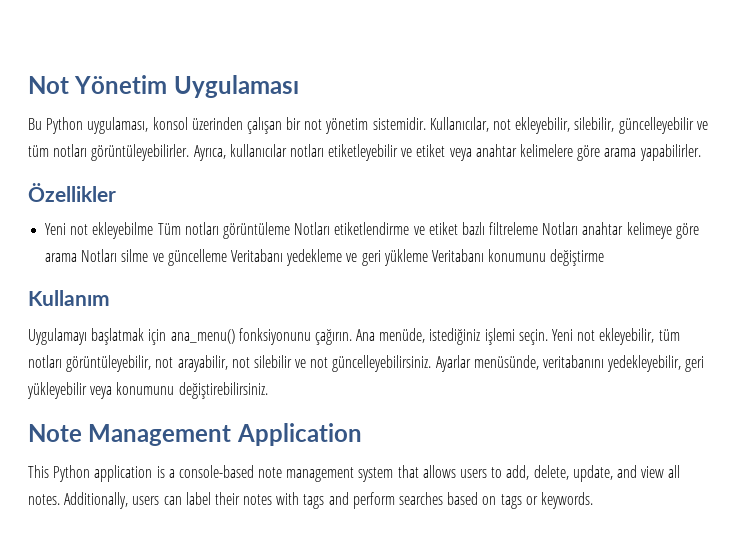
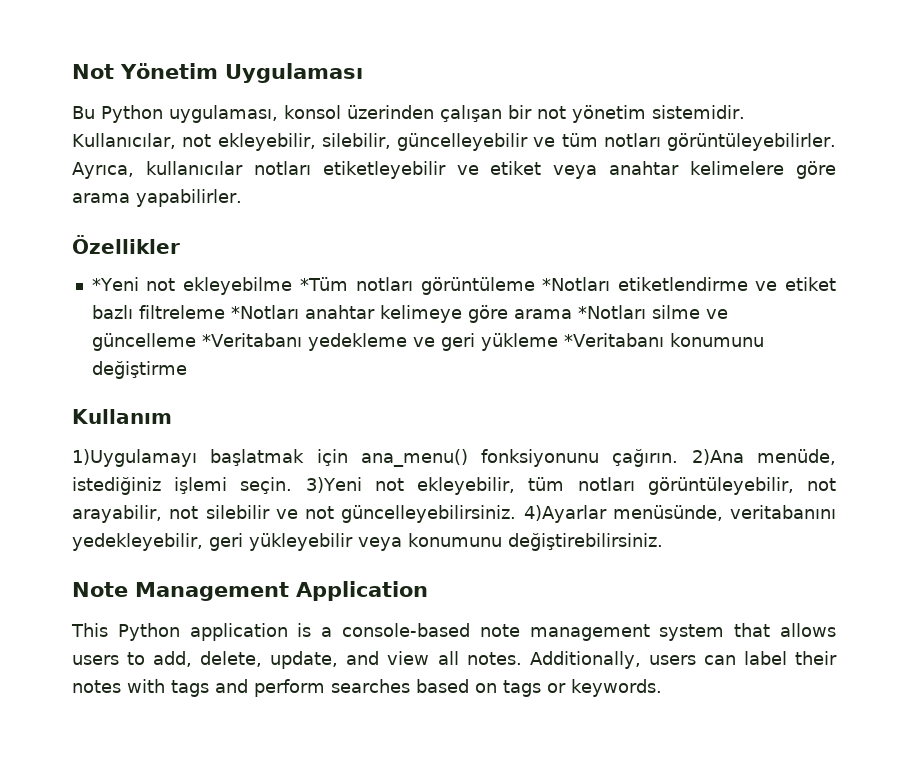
- Yeni not ekleyebilme Tüm notları görüntüleme Notları etiketlendirme ve etiket bazlı filtreleme Notları anahtar kelimeye göre arama Notları silme ve güncelleme Veritabanı yedekleme ve geri yükleme Veritabanı konumunu değiştirme
+ *Yeni not ekleyebilme *Tüm notları görüntüleme *Notları etiketlendirme ve etiket bazlı filtreleme *Notları anahtar kelimeye göre arama *Notları silme ve güncelleme *Veritabanı yedekleme ve geri yükleme *Veritabanı konumunu değiştirme
- Uygulamayı başlatmak için ana_menu() fonksiyonunu çağırın.
+ 1)Uygulamayı başlatmak için ana_menu() fonksiyonunu çağırın.
- Ana menüde, istediğiniz işlemi seçin.
+ 2)Ana menüde, istediğiniz işlemi seçin.
- Yeni not ekleyebilir, tüm notları görüntüleyebilir, not arayabilir, not silebilir ve not güncelleyebilirsiniz.
+ 3)Yeni not ekleyebilir, tüm notları görüntüleyebilir, not arayabilir, not silebilir ve not güncelleyebilirsiniz.
- Ayarlar menüsünde, veritabanını yedekleyebilir, geri yükleyebilir veya konumunu değiştirebilirsiniz.
+ 4)Ayarlar menüsünde, veritabanını yedekleyebilir, geri yükleyebilir veya konumunu değiştirebilirsiniz.

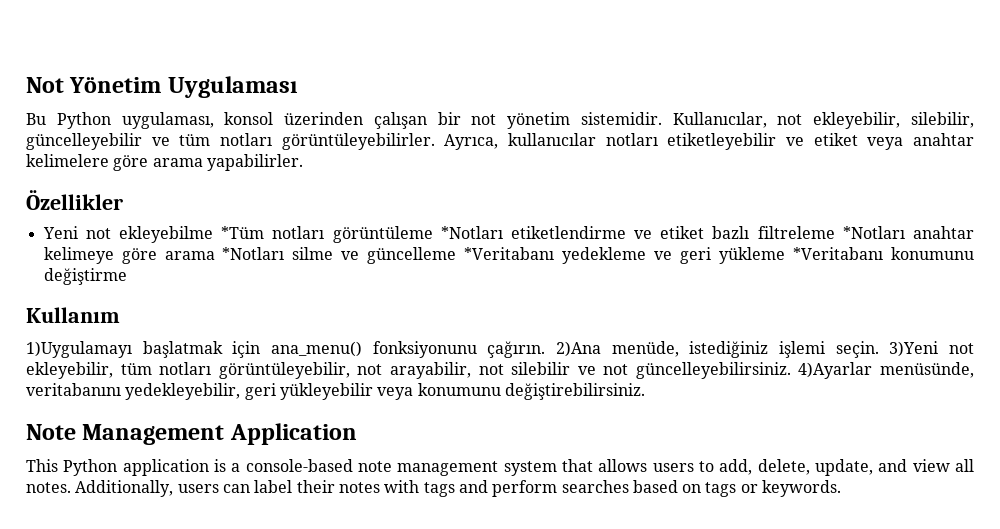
- *Yeni not ekleyebilme *Tüm notları görüntüleme *Notları etiketlendirme ve etiket bazlı filtreleme *Notları anahtar kelimeye göre arama *Notları silme ve güncelleme *Veritabanı yedekleme ve geri yükleme *Veritabanı konumunu değiştirme
+ Yeni not ekleyebilme *Tüm notları görüntüleme *Notları etiketlendirme ve etiket bazlı filtreleme *Notları anahtar kelimeye göre arama *Notları silme ve güncelleme *Veritabanı yedekleme ve geri yükleme *Veritabanı konumunu değiştirme

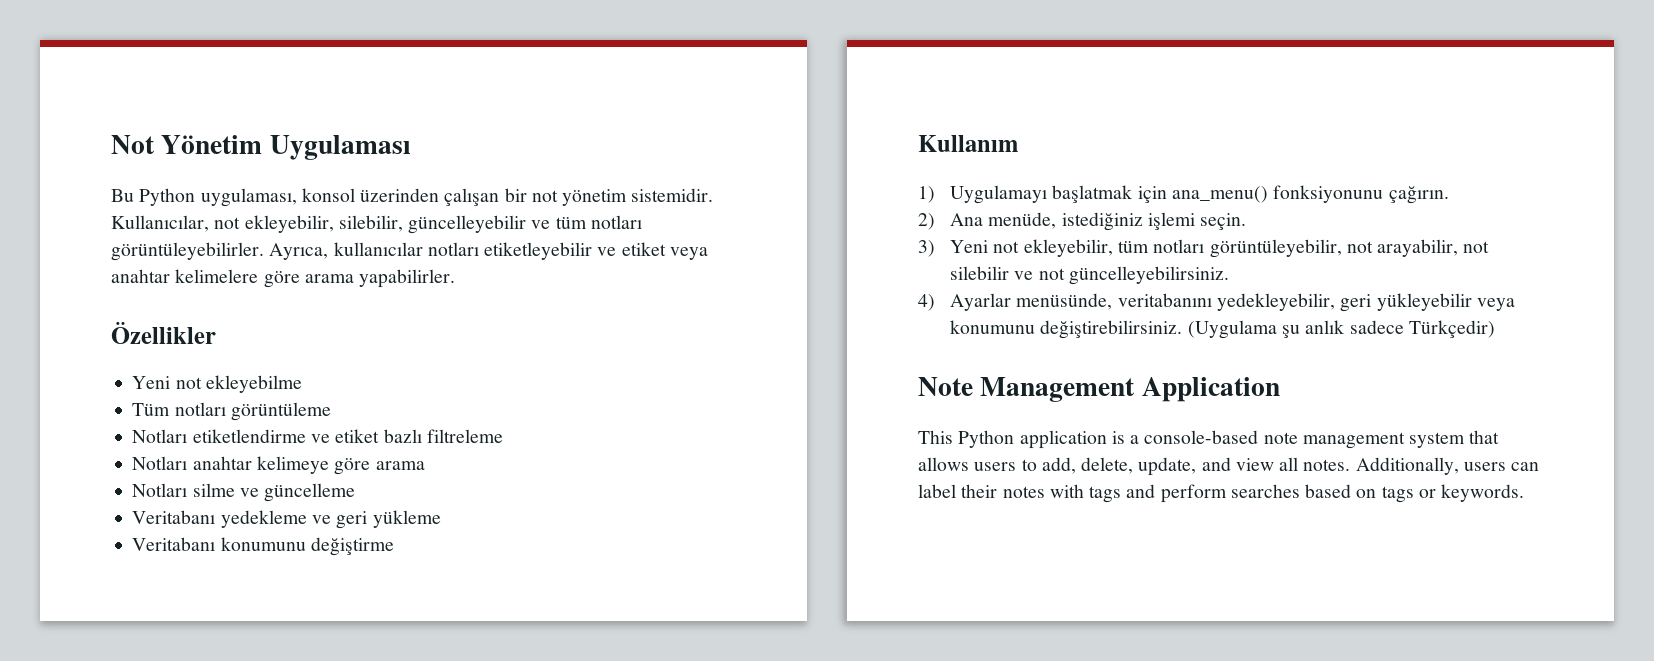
- Yeni not ekleyebilme *Tüm notları görüntüleme *Notları etiketlendirme ve etiket bazlı filtreleme *Notları anahtar kelimeye göre arama *Notları silme ve güncelleme *Veritabanı yedekleme ve geri yükleme *Veritabanı konumunu değiştirme
+ Yeni not ekleyebilme
+ Tüm notları görüntüleme
+ Notları etiketlendirme ve etiket bazlı filtreleme
+ Notları anahtar kelimeye göre arama
+ Notları silme ve güncelleme
+ Veritabanı yedekleme ve geri yükleme
+ Veritabanı konumunu değiştirme
- 1)Uygulamayı başlatmak için ana_menu() fonksiyonunu çağırın. 2)Ana menüde, istediğiniz işlemi seçin. 3)Yeni not ekleyebilir, tüm notları görüntüleyebilir, not arayabilir, not silebilir ve not güncelleyebilirsiniz. 4)Ayarlar menüsünde, veritabanını yedekleyebilir, geri yükleyebilir veya konumunu değiştirebilirsiniz.
+ 1) Uygulamayı başlatmak için ana_menu() fonksiyonunu çağırın.
+ 2) Ana menüde, istediğiniz işlemi seçin.
+ 3) Yeni not ekleyebilir, tüm notları görüntüleyebilir, not arayabilir, not silebilir ve not güncelleyebilirsiniz.
+ 4) Ayarlar menüsünde, veritabanını yedekleyebilir, geri yükleyebilir veya konumunu değiştirebilirsiniz. (Uygulama şu anlık sadece Türkçedir)

